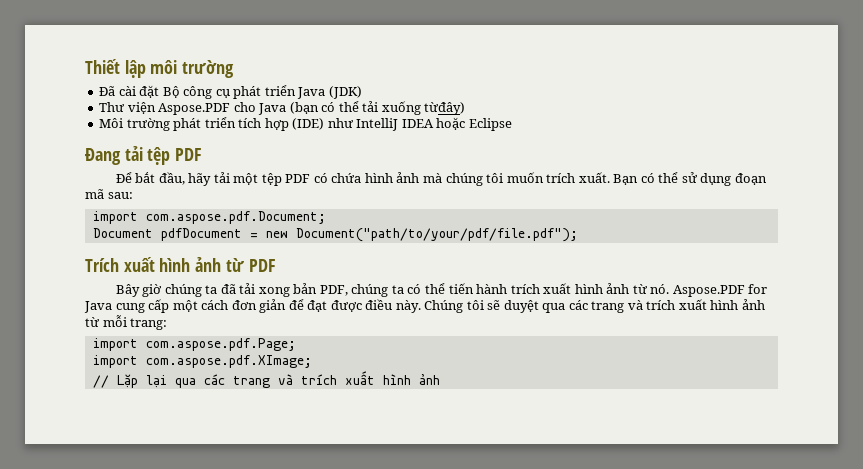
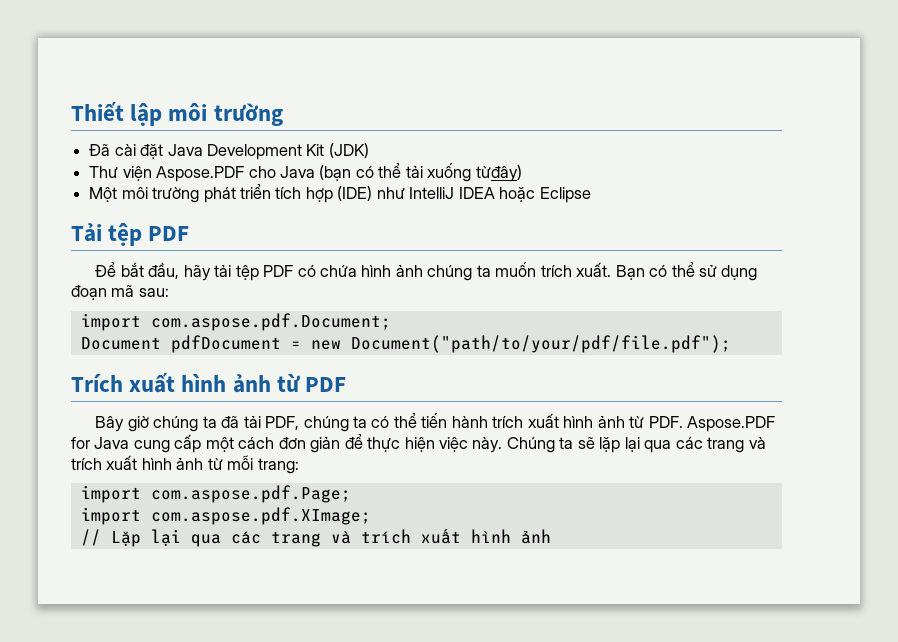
- Đã cài đặt Bộ công cụ phát triển Java (JDK)
+ Đã cài đặt Java Development Kit (JDK)
- Môi trường phát triển tích hợp (IDE) như IntelliJ IDEA hoặc Eclipse
+ Một môi trường phát triển tích hợp (IDE) như IntelliJ IDEA hoặc Eclipse
- Đang tải tệp PDF
+ Tải tệp PDF
- Để bắt đầu, hãy tải một tệp PDF có chứa hình ảnh mà chúng tôi muốn trích xuất.
+ Để bắt đầu, hãy tải tệp PDF có chứa hình ảnh chúng ta muốn trích xuất.
- Bây giờ chúng ta đã tải xong bản PDF, chúng ta có thể tiến hành trích xuất hình ảnh từ nó. Aspose.PDF for Java cung cấp một cách đơn giản để đạt được điều này. Chúng tôi sẽ duyệt qua các trang và trích xuất hình ảnh từ mỗi trang:
+ Bây giờ chúng ta đã tải PDF, chúng ta có thể tiến hành trích xuất hình ảnh từ PDF. Aspose.PDF for Java cung cấp một cách đơn giản để thực hiện việc này. Chúng ta sẽ lặp lại qua các trang và trích xuất hình ảnh từ mỗi trang:

